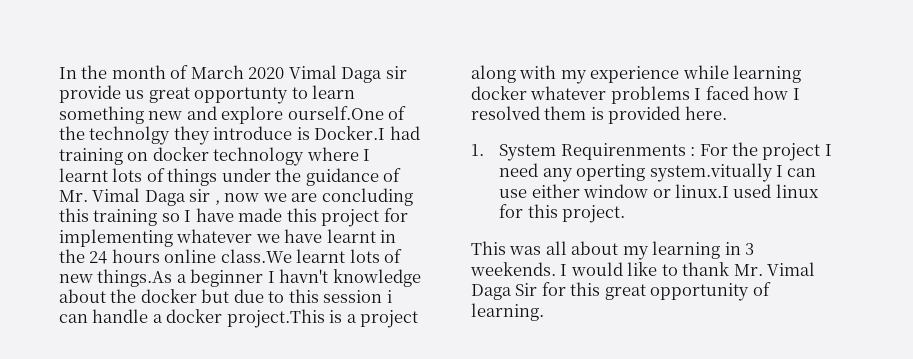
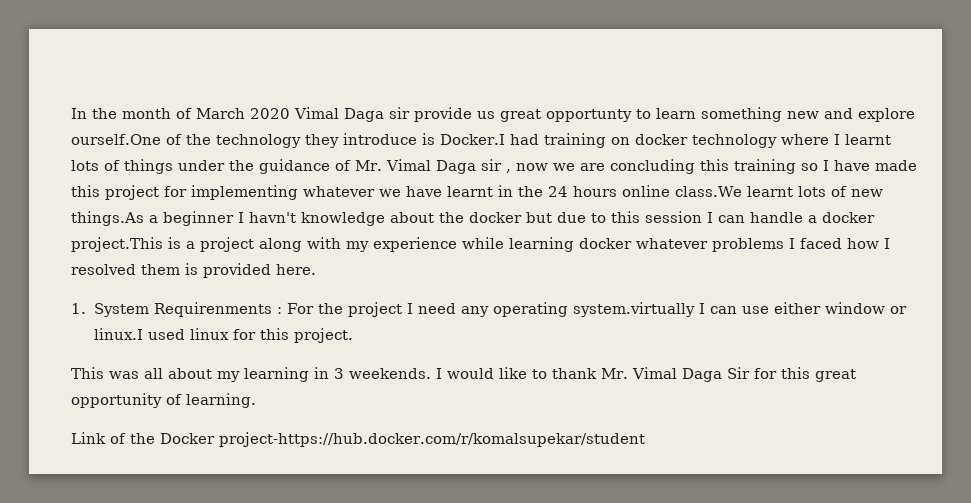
- In the month of March 2020 Vimal Daga sir provide us great opportunty to learn something new and explore ourself.One of the technolgy they introduce is Docker.I had training on docker technology where I learnt lots of things under the guidance of Mr. Vimal Daga sir , now we are concluding this training so I have made this project for implementing whatever we have learnt in the 24 hours online class.We learnt lots of new things.As a beginner I havn't knowledge about the docker but due to this session i can handle a docker project.This is a project along with my experience while learning docker whatever problems I faced how I resolved them is provided here.
+ In the month of March 2020 Vimal Daga sir provide us great opportunty to learn something new and explore ourself.One of the technology they introduce is Docker.I had training on docker technology where I learnt lots of things under the guidance of Mr. Vimal Daga sir , now we are concluding this training so I have made this project for implementing whatever we have learnt in the 24 hours online class.We learnt lots of new things.As a beginner I havn't knowledge about the docker but due to this session I can handle a docker project.This is a project along with my experience while learning docker whatever problems I faced how I resolved them is provided here.
- 1. System Requirenments : For the project I need any operting system.vitually I can use either window or linux.I used linux for this project.
+ 1. System Requirenments : For the project I need any operating system.virtually I can use either window or linux.I used linux for this project.
+ Link of the Docker project-https://hub.docker.com/r/komalsupekar/student

